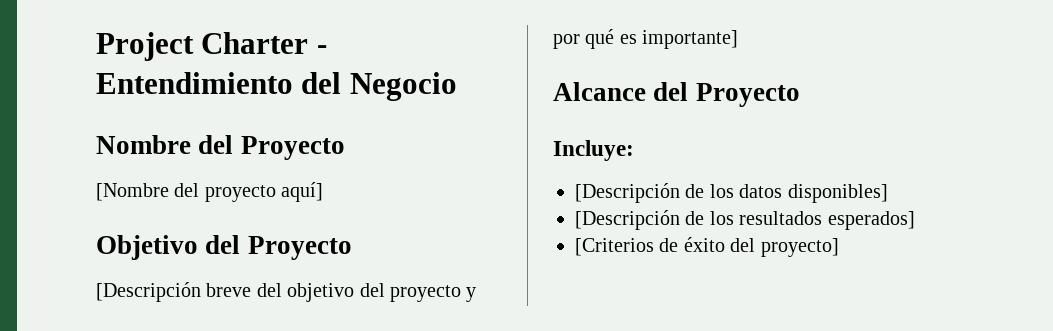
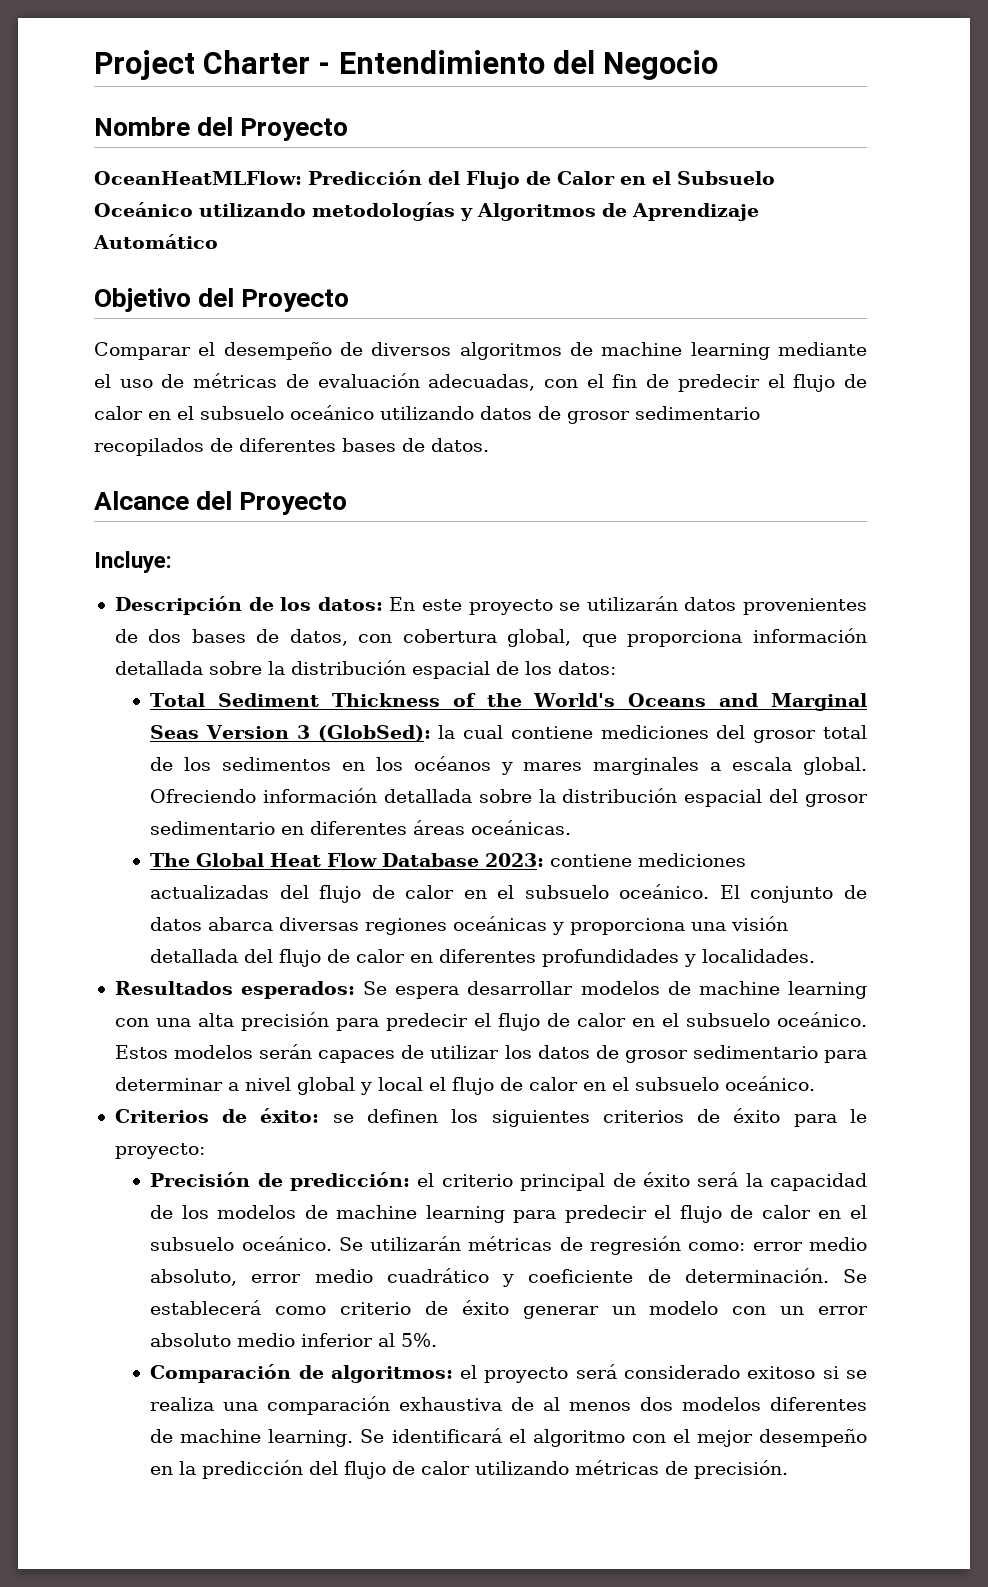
- [Nombre del proyecto aquí]
+ OceanHeatMLFlow: Predicción del Flujo de Calor en el Subsuelo Oceánico utilizando metodologías y Algoritmos de Aprendizaje Automático
  Objetivo del Proyecto
- [Descripción breve del objetivo del proyecto y por qué es importante]
+ Comparar el desempeño de diversos algoritmos de machine learning mediante el uso de métricas de evaluación adecuadas, con el fin de predecir el flujo de calor en el subsuelo oceánico utilizando datos de grosor sedimentario recopilados de diferentes bases de datos.
- [Descripción de los datos disponibles]
- [Descripción de los resultados esperados]
- [Criterios de éxito del proyecto]
+ Descripción de los datos: En este proyecto se utilizarán datos provenientes de dos bases de datos, con cobertura global, que proporciona información detallada sobre la distribución espacial de los datos:
+ Total Sediment Thickness of the World's Oceans and Marginal Seas Version 3 (GlobSed): la cual contiene mediciones del grosor total de los sedimentos en los océanos y mares marginales a escala global. Ofreciendo información detallada sobre la distribución espacial del grosor sedimentario en diferentes áreas oceánicas.
+ The Global Heat Flow Database 2023: contiene mediciones actualizadas del flujo de calor en el subsuelo oceánico. El conjunto de datos abarca diversas regiones oceánicas y proporciona una visión detallada del flujo de calor en diferentes profundidades y localidades.
+ Resultados esperados: Se espera desarrollar modelos de machine learning con una alta precisión para predecir el flujo de calor en el subsuelo oceánico. Estos modelos serán capaces de utilizar los datos de grosor sedimentario para determinar a nivel global y local el flujo de calor en el subsuelo oceánico.
+ Criterios de éxito: se definen los siguientes criterios de éxito para le proyecto:
+ Precisión de predicción: el criterio principal de éxito será la capacidad de los modelos de machine learning para predecir el flujo de calor en el subsuelo oceánico. Se utilizarán métricas de regresión como: error medio absoluto, error medio cuadrático y coeficiente de determinación. Se establecerá como criterio de éxito generar un modelo con un error absoluto medio inferior al 5%.
+ Comparación de algoritmos: el proyecto será considerado exitoso si se realiza una comparación exhaustiva de al menos dos modelos diferentes de machine learning. Se identificará el algoritmo con el mejor desempeño en la predicción del flujo de calor utilizando métricas de precisión.

